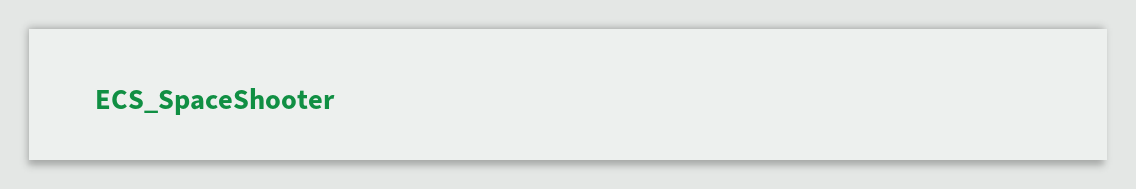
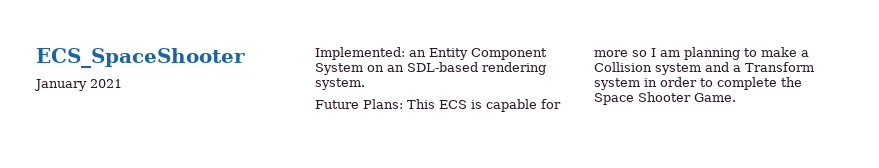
+ January 2021
+ Implemented: an Entity Component System on an SDL-based rendering system.
+ Future Plans: This ECS is capable for more so I am planning to make a Collision system and a Transform system in order to complete the Space Shooter Game.

